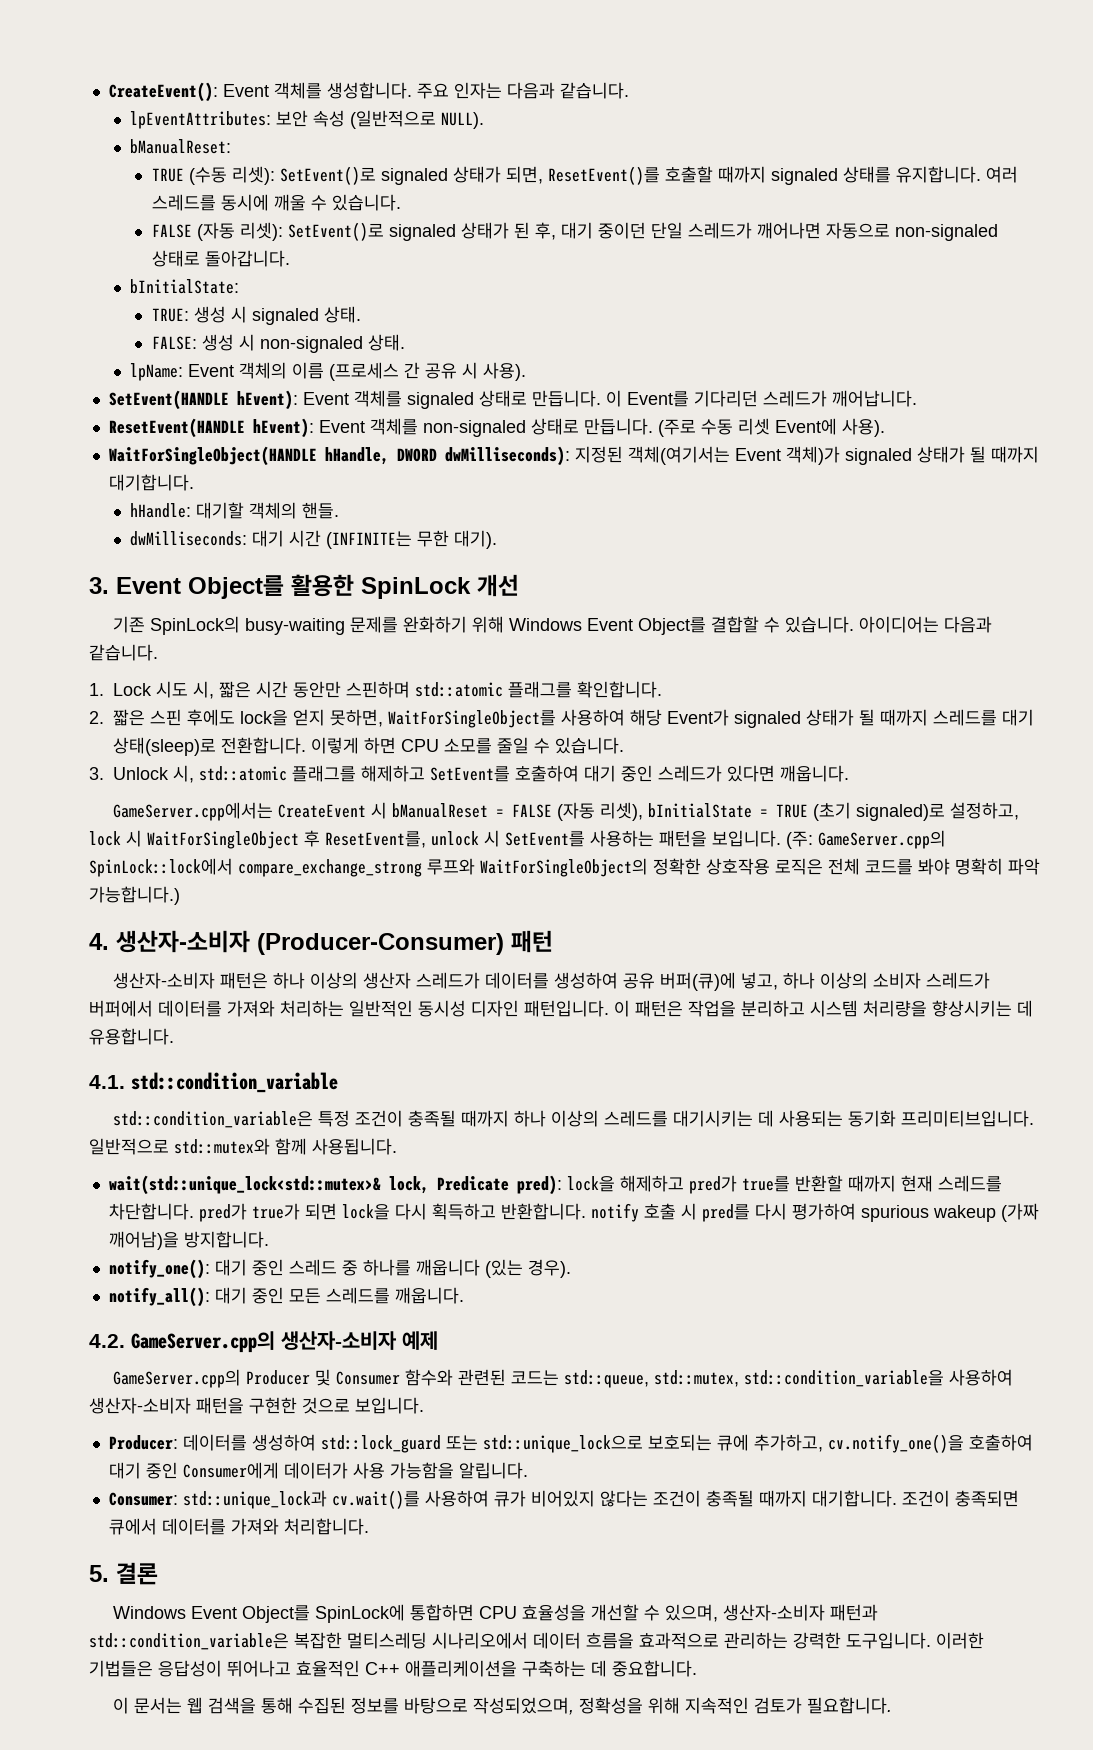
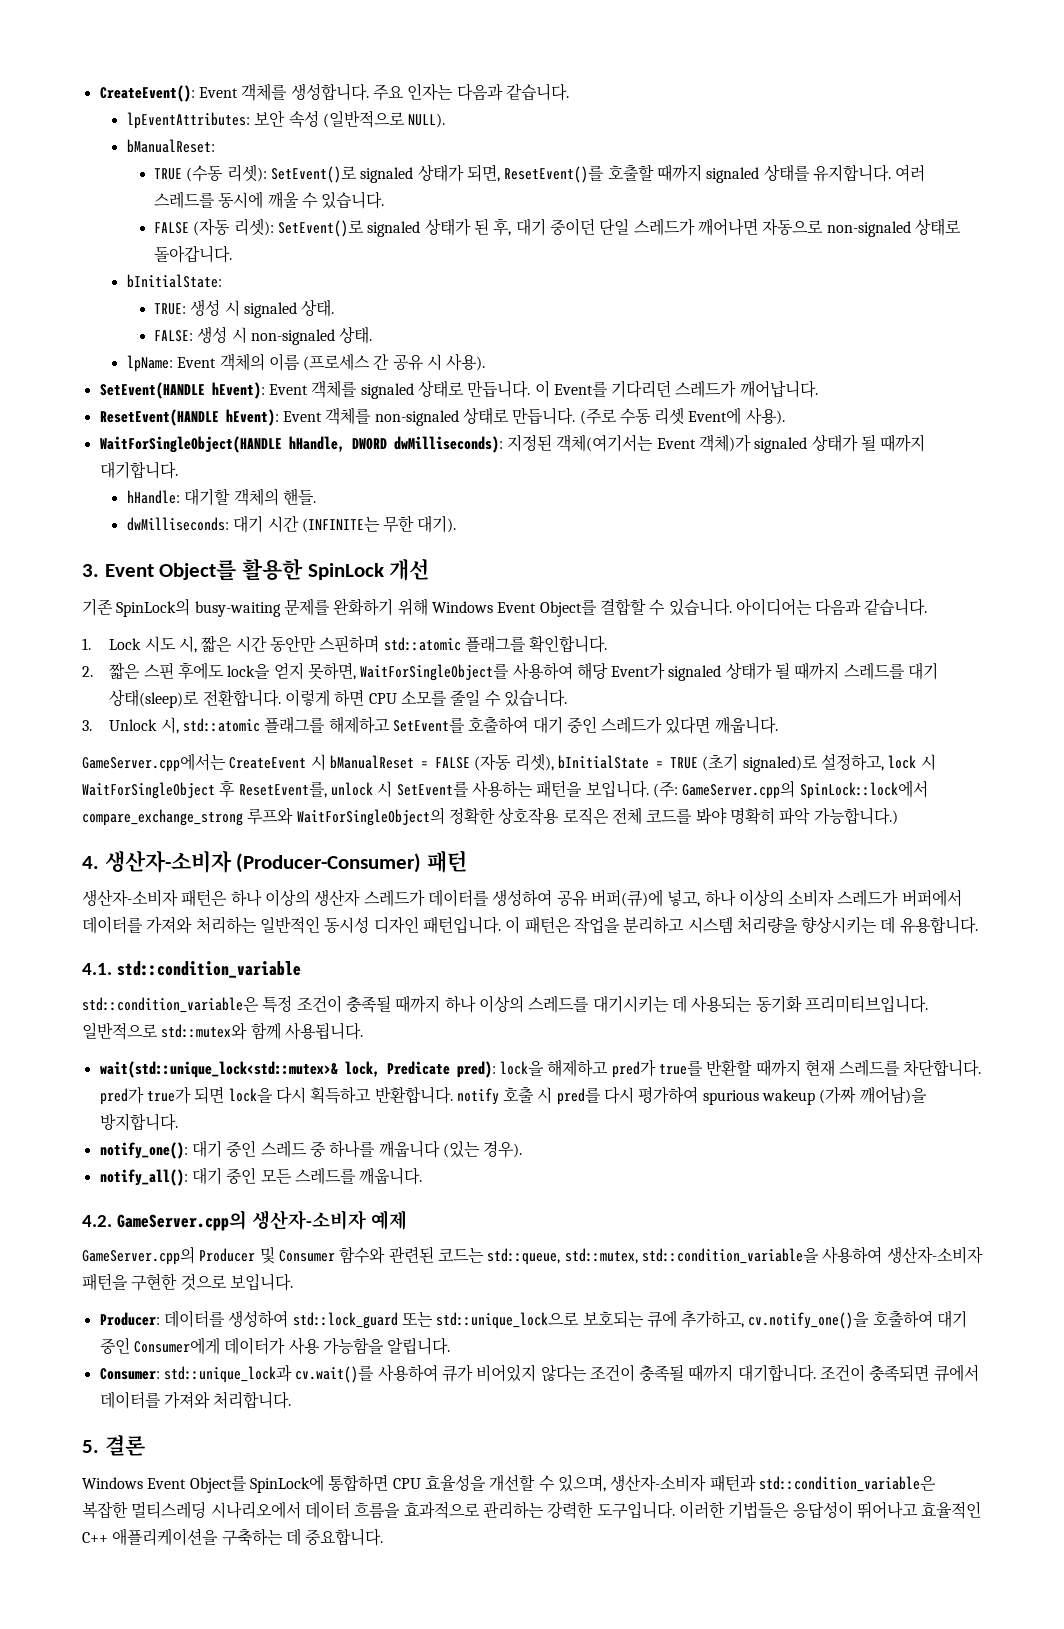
- 이 문서는 웹 검색을 통해 수집된 정보를 바탕으로 작성되었으며, 정확성을 위해 지속적인 검토가 필요합니다.

